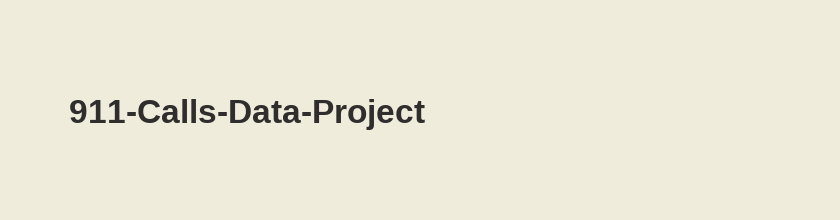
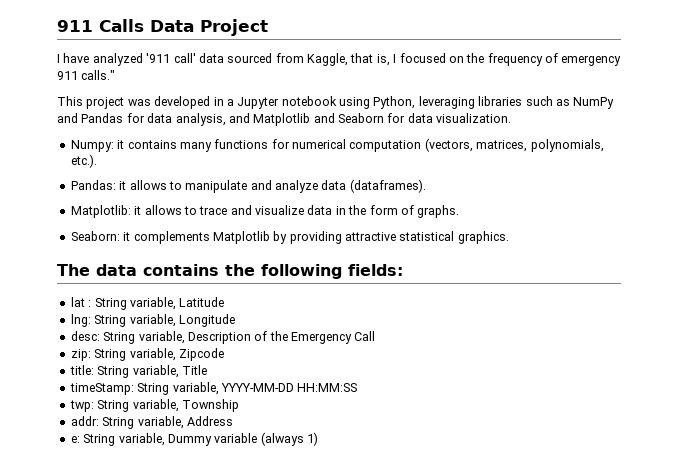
- 911-Calls-Data-Project
+ 911 Calls Data Project
+ I have analyzed '911 call' data sourced from Kaggle, that is, I focused on the frequency of emergency 911 calls."
+ This project was developed in a Jupyter notebook using Python, leveraging libraries such as NumPy and Pandas for data analysis, and Matplotlib and Seaborn for data visualization.
+ Numpy: it contains many functions for numerical computation (vectors, matrices, polynomials, etc.).
+ Pandas: it allows to manipulate and analyze data (dataframes).
+ Matplotlib: it allows to trace and visualize data in the form of graphs.
+ Seaborn: it complements Matplotlib by providing attractive statistical graphics.
+ The data contains the following fields:
+ lat : String variable, Latitude
+ lng: String variable, Longitude
+ desc: String variable, Description of the Emergency Call
+ zip: String variable, Zipcode
+ title: String variable, Title
+ timeStamp: String variable, YYYY-MM-DD HH:MM:SS
+ twp: String variable, Township
+ addr: String variable, Address
+ e: String variable, Dummy variable (always 1)

